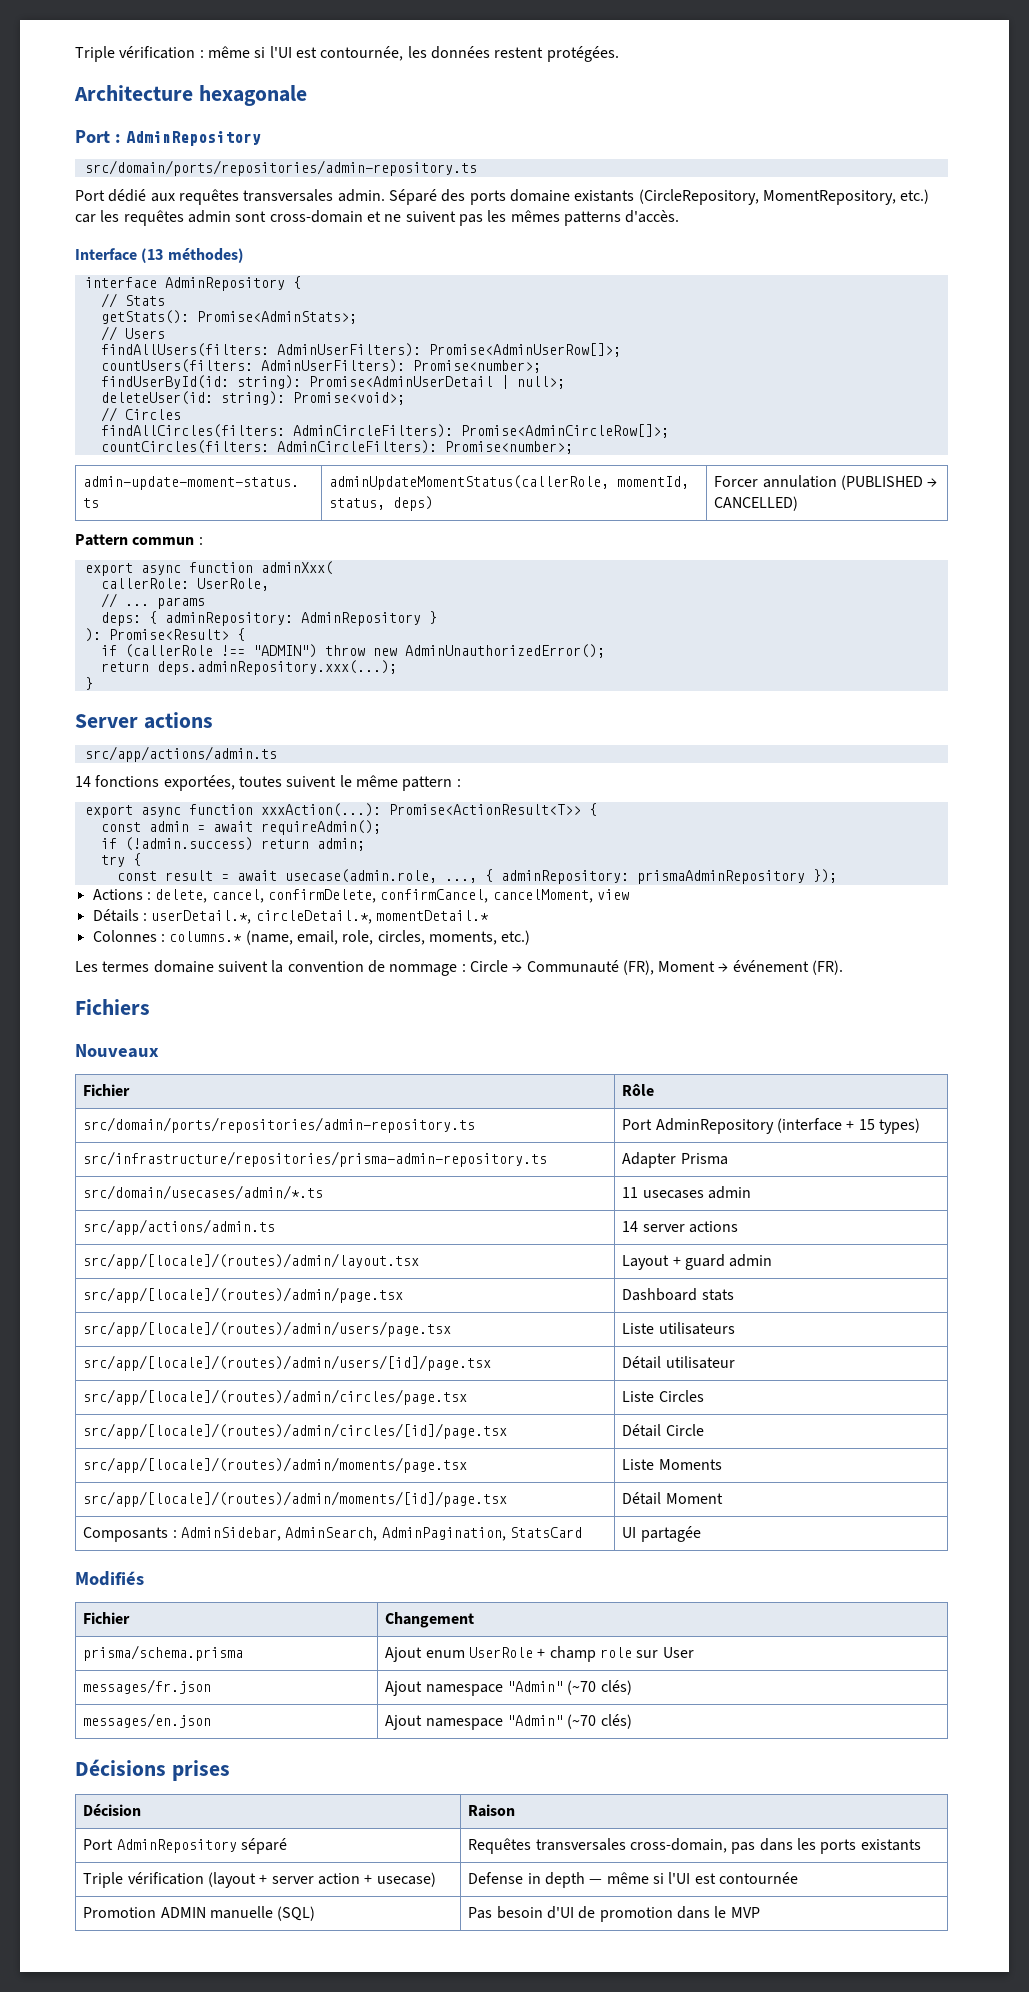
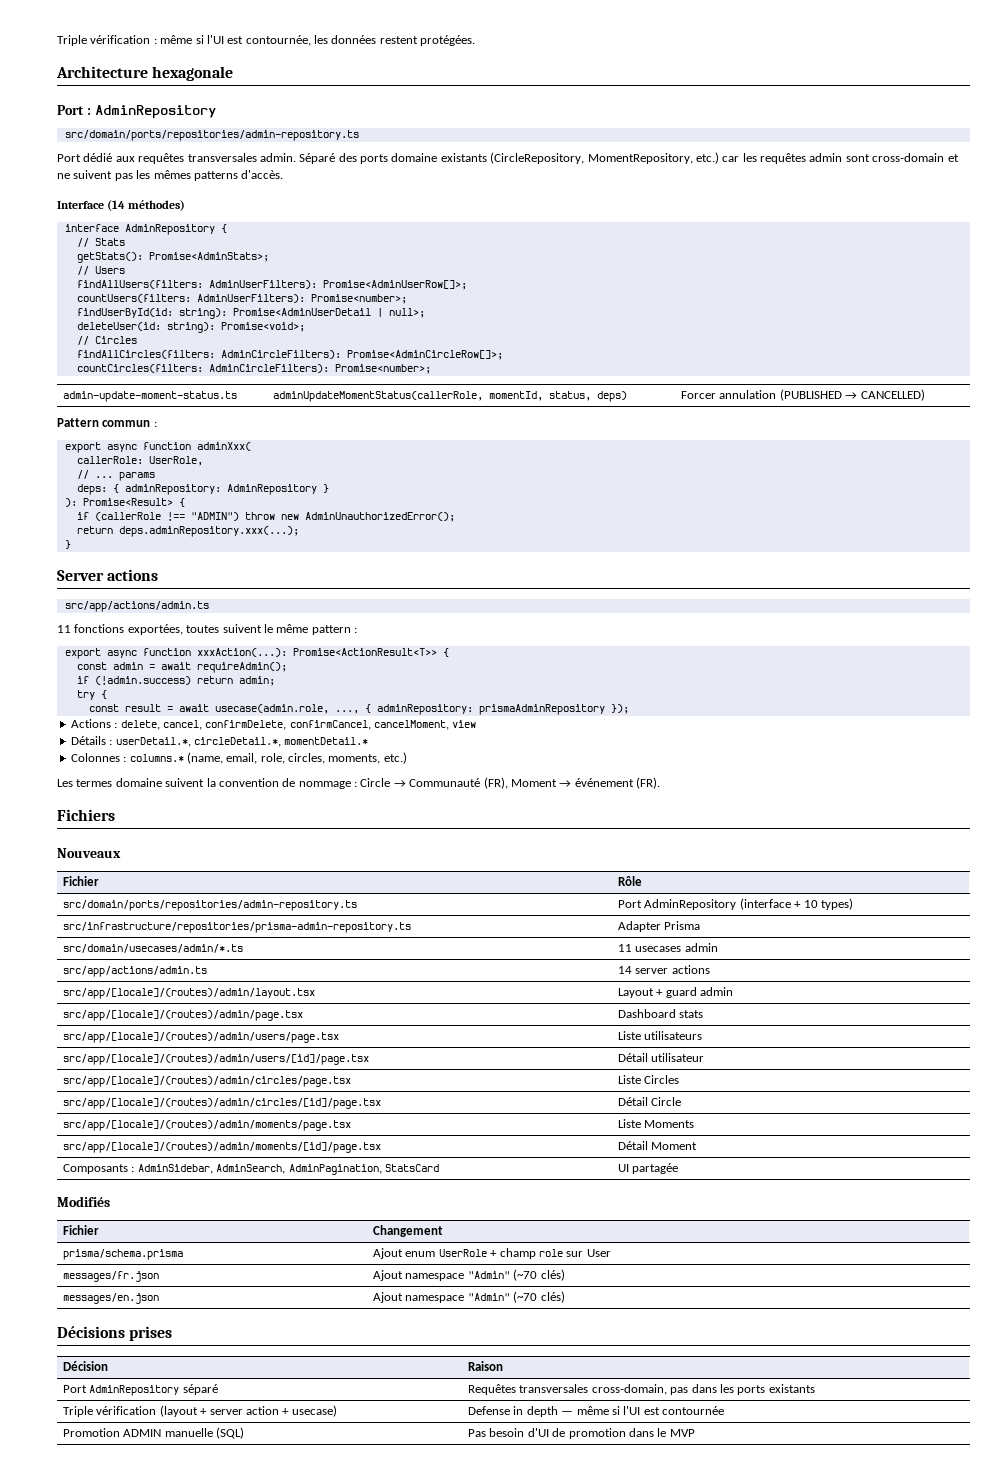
- Interface (13 méthodes)
+ Interface (14 méthodes)
- 14 fonctions exportées, toutes suivent le même pattern :
+ 11 fonctions exportées, toutes suivent le même pattern :
- src/domain/ports/repositories/admin-repository.ts | Port AdminRepository (interface + 15 types)
+ src/domain/ports/repositories/admin-repository.ts | Port AdminRepository (interface + 10 types)

